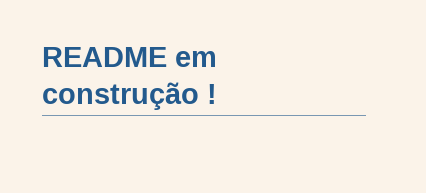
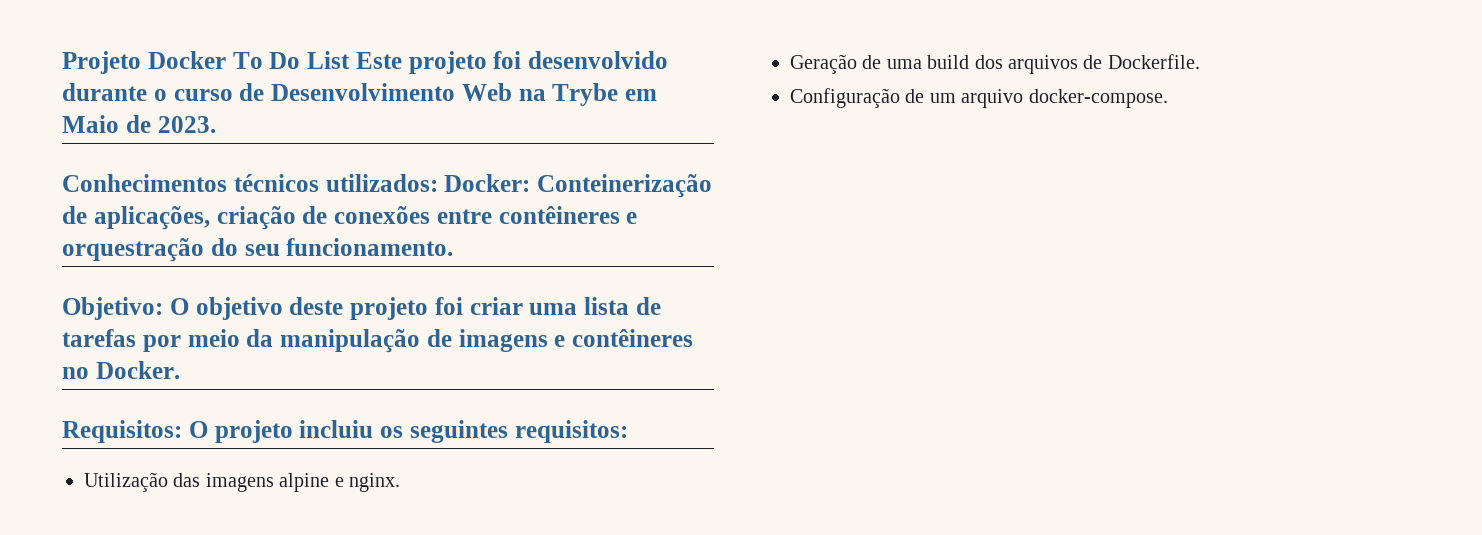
- README em construção !
+ Projeto Docker To Do List Este projeto foi desenvolvido durante o curso de Desenvolvimento Web na Trybe em Maio de 2023.
+ Conhecimentos técnicos utilizados: Docker: Conteinerização de aplicações, criação de conexões entre contêineres e orquestração do seu funcionamento.
+ Objetivo: O objetivo deste projeto foi criar uma lista de tarefas por meio da manipulação de imagens e contêineres no Docker.
+ Requisitos: O projeto incluiu os seguintes requisitos:
+ Utilização das imagens alpine e nginx.
+ Geração de uma build dos arquivos de Dockerfile.
+ Configuração de um arquivo docker-compose.

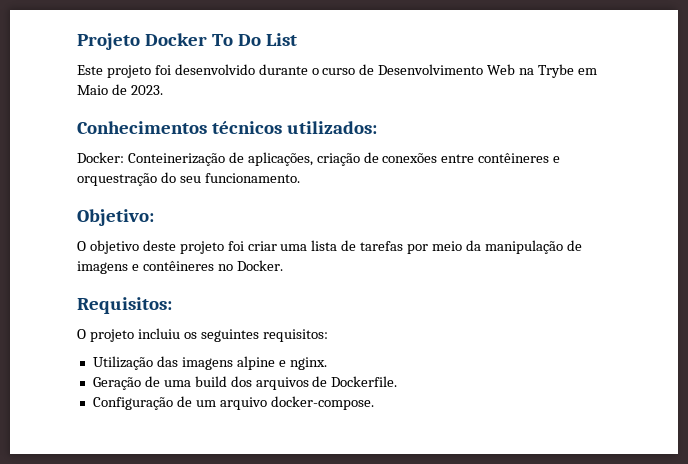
- Projeto Docker To Do List Este projeto foi desenvolvido durante o curso de Desenvolvimento Web na Trybe em Maio de 2023.
+ Projeto Docker To Do List
+ Este projeto foi desenvolvido durante o curso de Desenvolvimento Web na Trybe em Maio de 2023.
- Conhecimentos técnicos utilizados: Docker: Conteinerização de aplicações, criação de conexões entre contêineres e orquestração do seu funcionamento.
+ Conhecimentos técnicos utilizados:
+ Docker: Conteinerização de aplicações, criação de conexões entre contêineres e orquestração do seu funcionamento.
- Objetivo: O objetivo deste projeto foi criar uma lista de tarefas por meio da manipulação de imagens e contêineres no Docker.
+ Objetivo:
+ O objetivo deste projeto foi criar uma lista de tarefas por meio da manipulação de imagens e contêineres no Docker.
- Requisitos: O projeto incluiu os seguintes requisitos:
+ Requisitos:
+ O projeto incluiu os seguintes requisitos:

